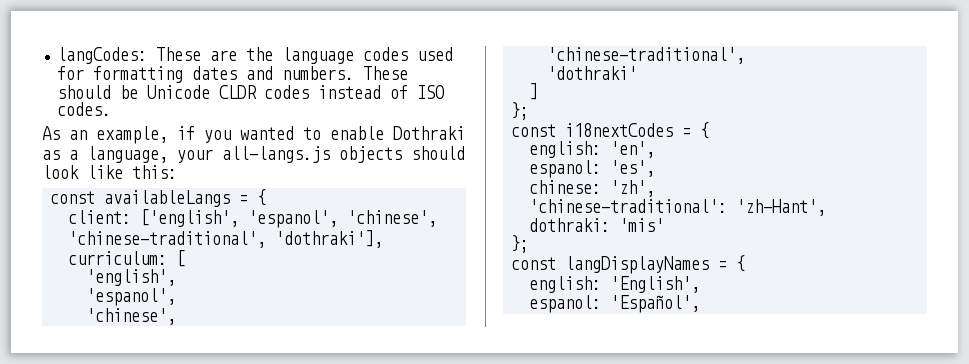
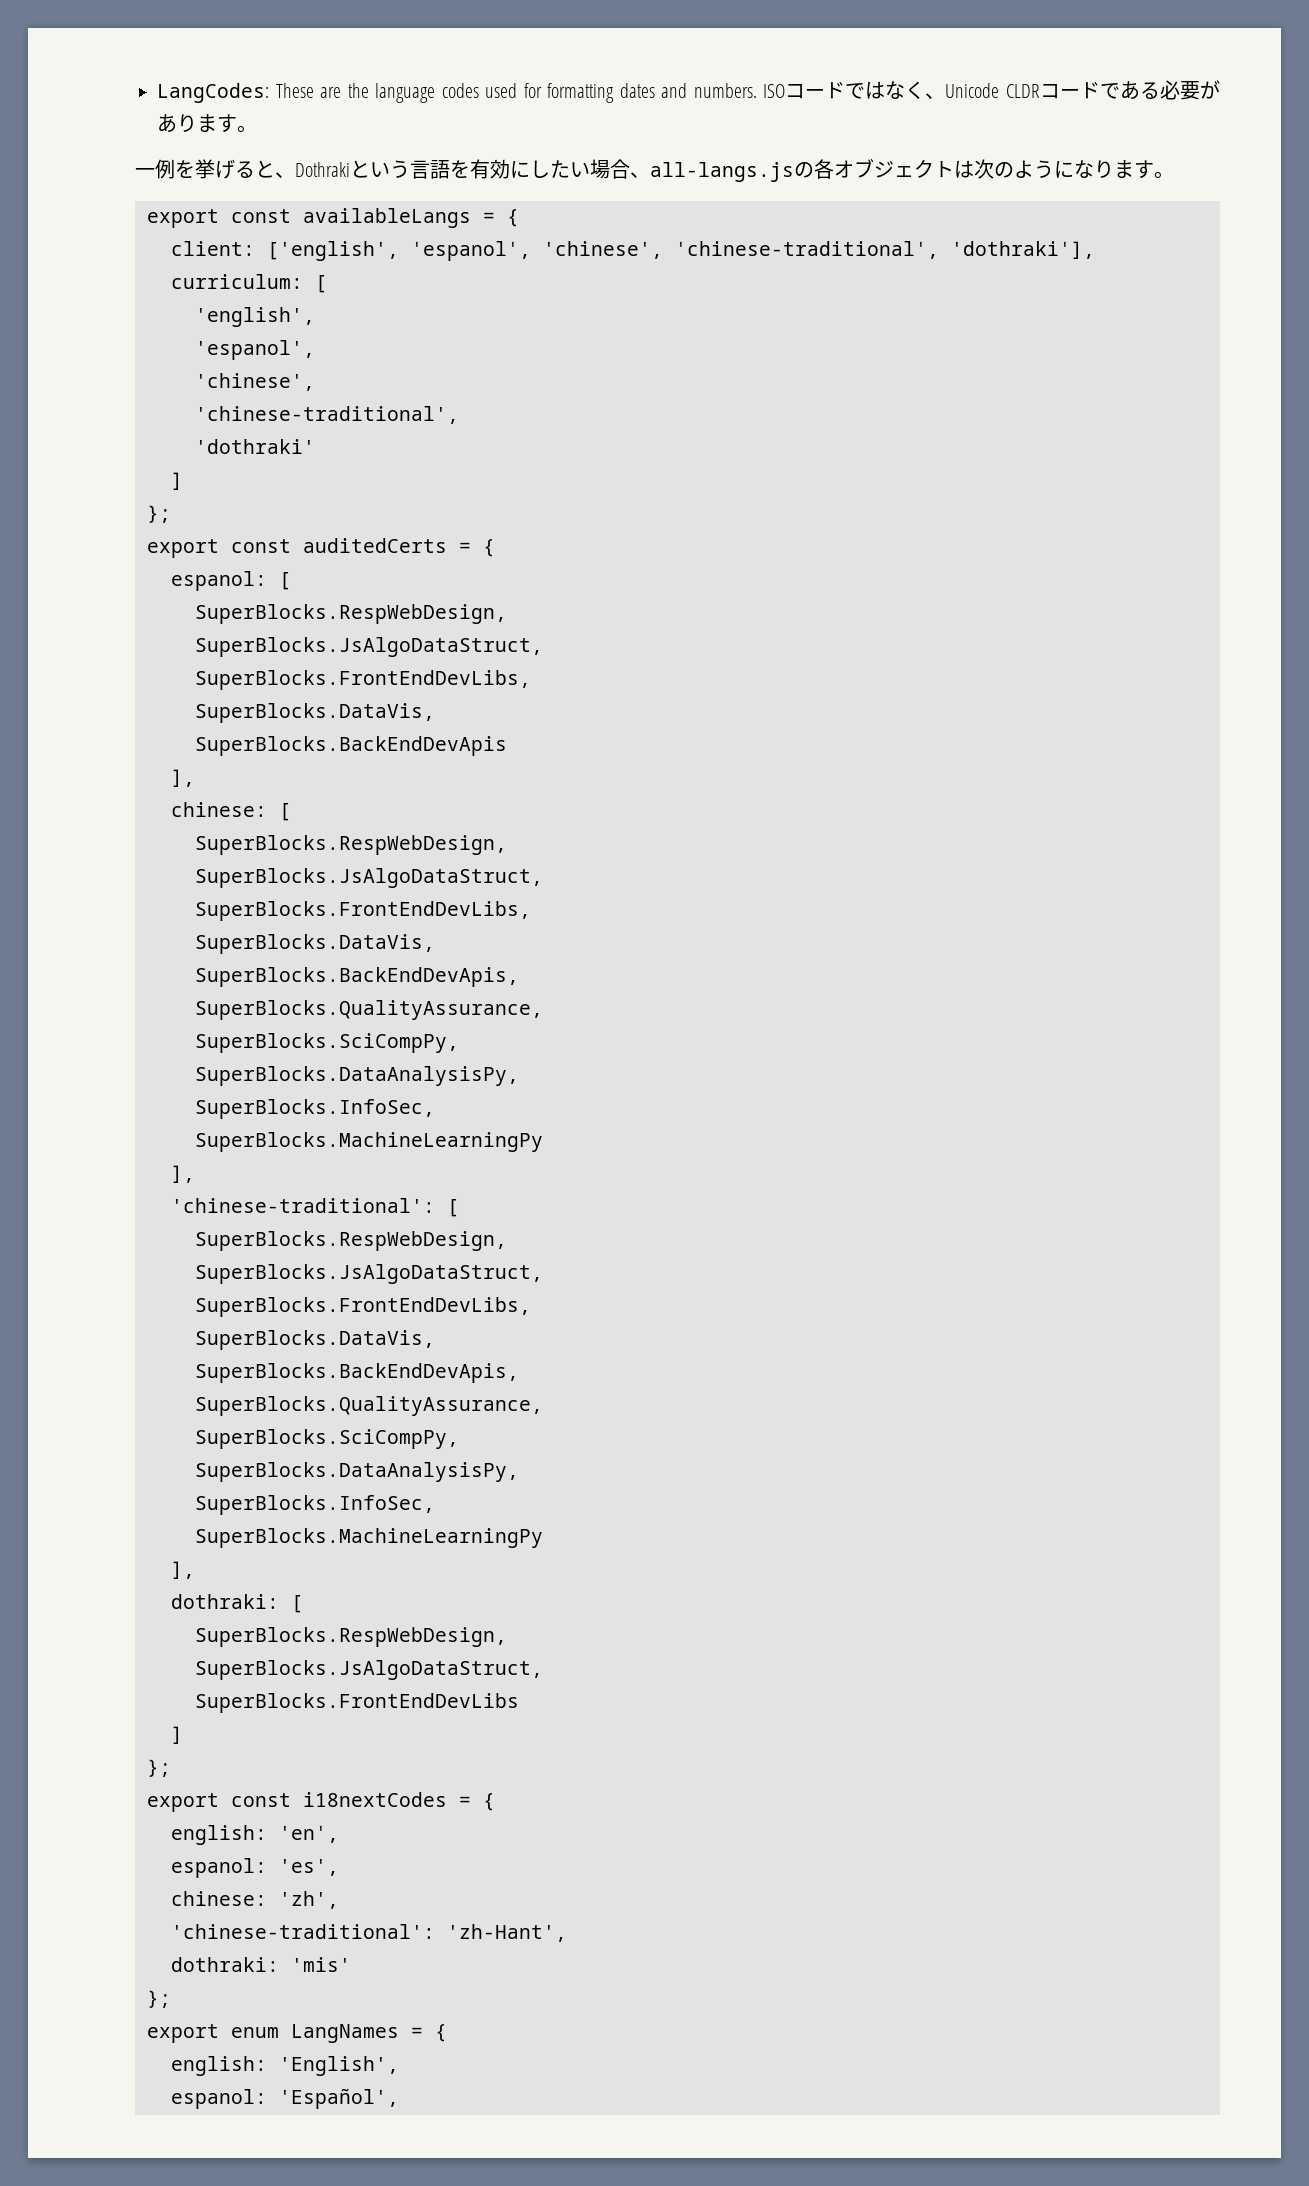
- langCodes: These are the language codes used for formatting dates and numbers.
+ LangCodes: These are the language codes used for formatting dates and numbers.
- These should be Unicode CLDR codes instead of ISO codes.
- As an example, if you wanted to enable Dothraki as a language, your all-langs.js objects should look like this:
- const availableLangs = {
+ ISOコードではなく、Unicode CLDRコードである必要があります。
+ 一例を挙げると、Dothrakiという言語を有効にしたい場合、all-langs.jsの各オブジェクトは次のようになります。
+ export const availableLangs = {
- const i18nextCodes = {
+ export const auditedCerts = {
+ espanol: [
+ SuperBlocks.RespWebDesign,
+ SuperBlocks.JsAlgoDataStruct,
+ SuperBlocks.FrontEndDevLibs,
+ SuperBlocks.DataVis,
+ SuperBlocks.BackEndDevApis
+ ],
+ chinese: [
+ SuperBlocks.RespWebDesign,
+ SuperBlocks.JsAlgoDataStruct,
+ SuperBlocks.FrontEndDevLibs,
+ SuperBlocks.DataVis,
+ SuperBlocks.BackEndDevApis,
+ SuperBlocks.QualityAssurance,
+ SuperBlocks.SciCompPy,
+ SuperBlocks.DataAnalysisPy,
+ SuperBlocks.InfoSec,
+ SuperBlocks.MachineLearningPy
+ ],
+ 'chinese-traditional': [
+ SuperBlocks.RespWebDesign,
+ SuperBlocks.JsAlgoDataStruct,
+ SuperBlocks.FrontEndDevLibs,
+ SuperBlocks.DataVis,
+ SuperBlocks.BackEndDevApis,
+ SuperBlocks.QualityAssurance,
+ SuperBlocks.SciCompPy,
+ SuperBlocks.DataAnalysisPy,
+ SuperBlocks.InfoSec,
+ SuperBlocks.MachineLearningPy
+ ],
+ dothraki: [
+ SuperBlocks.RespWebDesign,
+ SuperBlocks.JsAlgoDataStruct,
+ SuperBlocks.FrontEndDevLibs
+ ]
+ };
+ export const i18nextCodes = {
- const langDisplayNames = {
+ export enum LangNames = {

